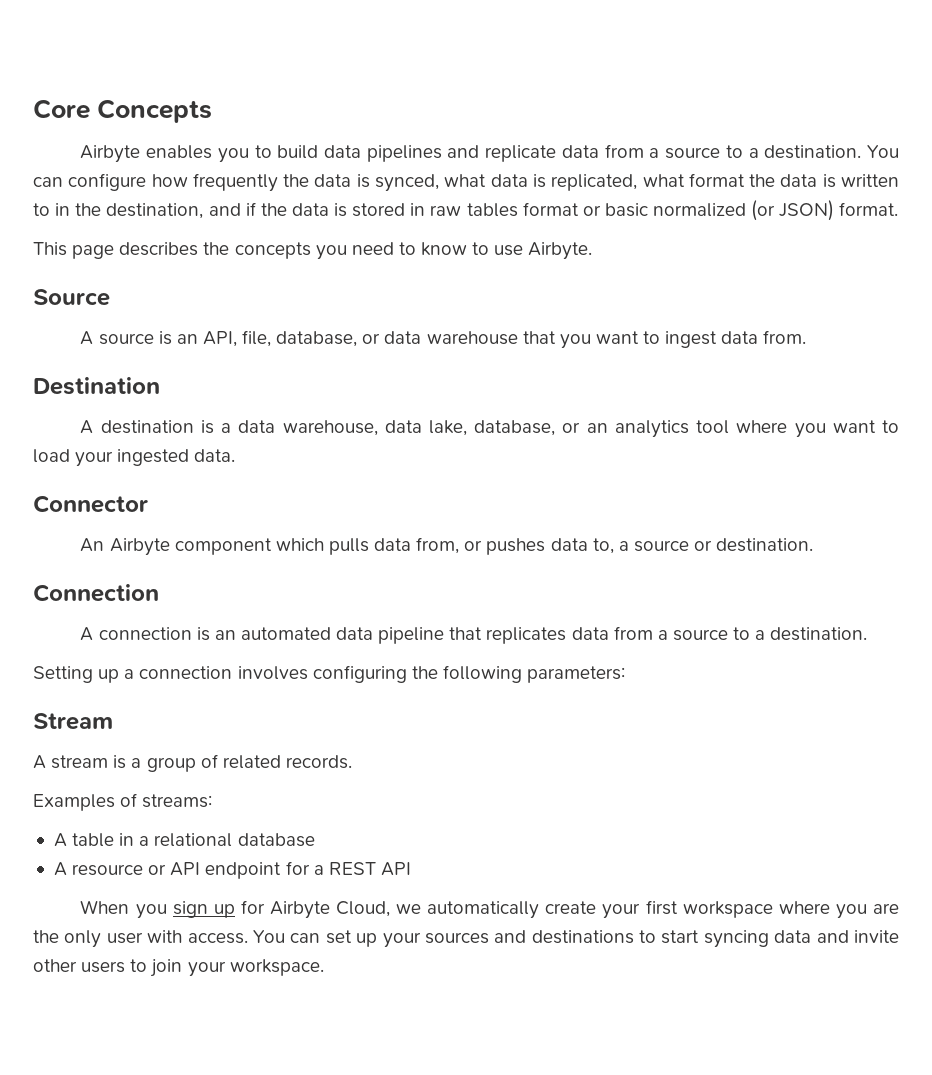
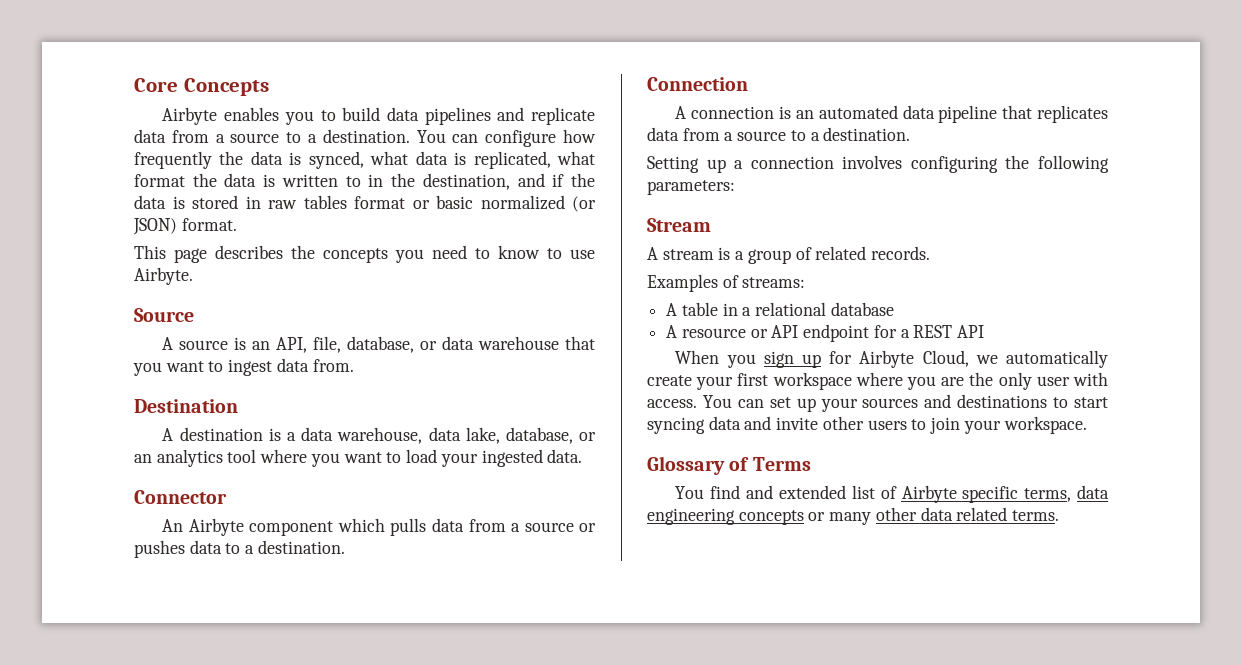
- An Airbyte component which pulls data from, or pushes data to, a source or destination.
+ An Airbyte component which pulls data from a source or pushes data to a destination.
+ Glossary of Terms
+ You find and extended list of Airbyte specific terms, data engineering concepts or many other data related terms.

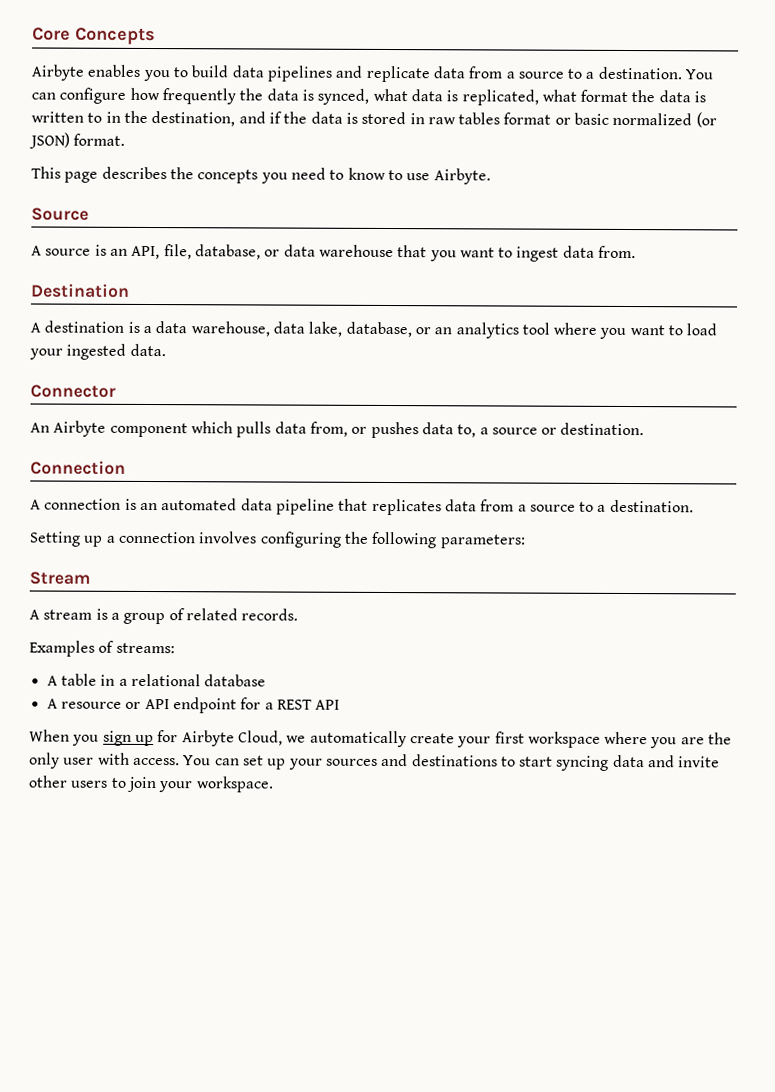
- An Airbyte component which pulls data from a source or pushes data to a destination.
+ An Airbyte component which pulls data from, or pushes data to, a source or destination.
- Glossary of Terms
- You find and extended list of Airbyte specific terms, data engineering concepts or many other data related terms.

